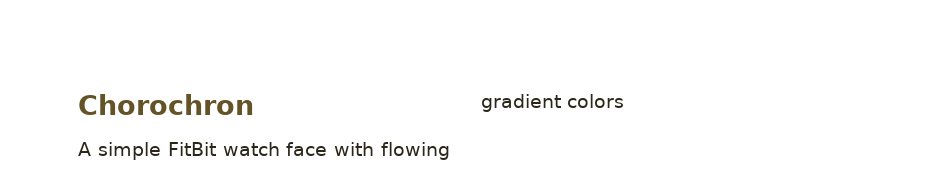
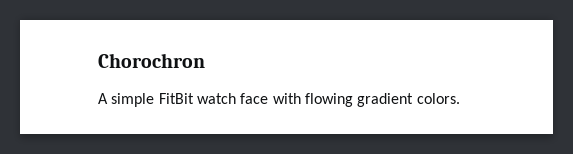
- A simple FitBit watch face with flowing gradient colors
+ A simple FitBit watch face with flowing gradient colors.

